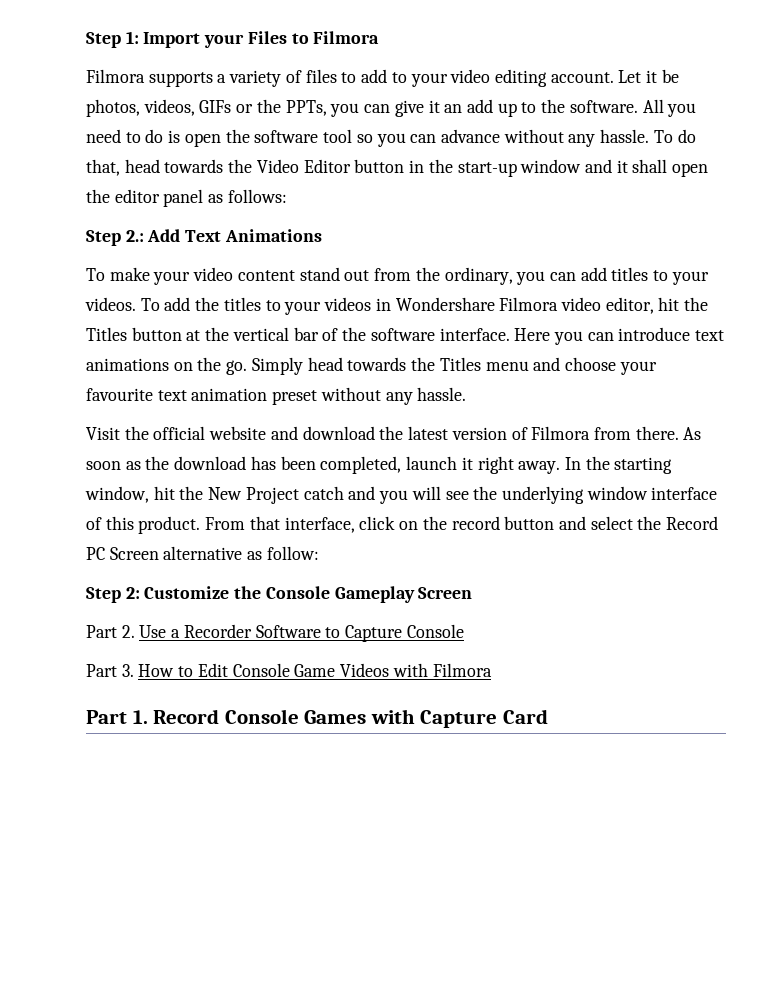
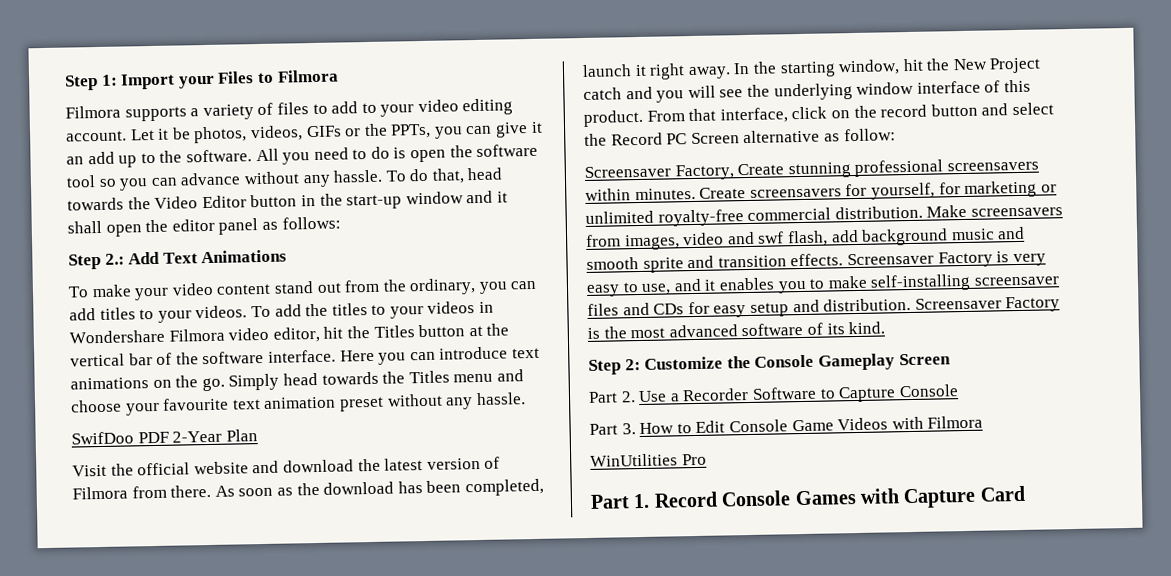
+ SwifDoo PDF 2-Year Plan
+ Screensaver Factory, Create stunning professional screensavers within minutes. Create screensavers for yourself, for marketing or unlimited royalty-free commercial distribution. Make screensavers from images, video and swf flash, add background music and smooth sprite and transition effects. Screensaver Factory is very easy to use, and it enables you to make self-installing screensaver files and CDs for easy setup and distribution. Screensaver Factory is the most advanced software of its kind.
+ WinUtilities Pro

